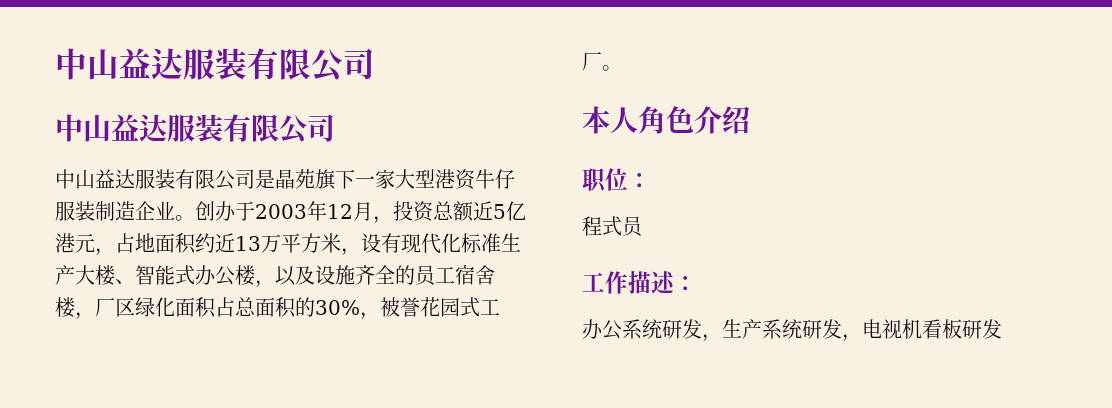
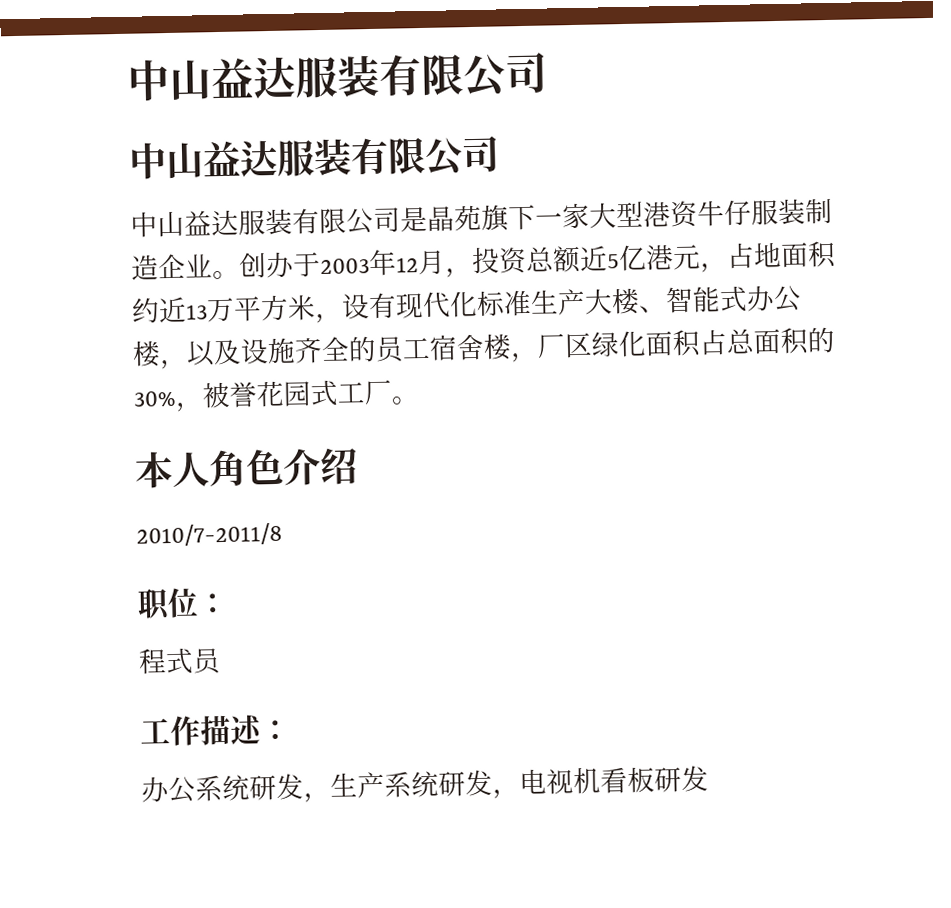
+ 2010/7-2011/8

